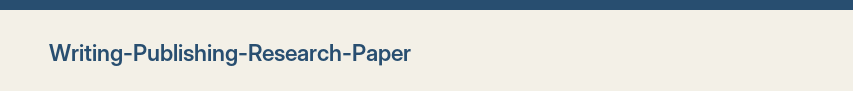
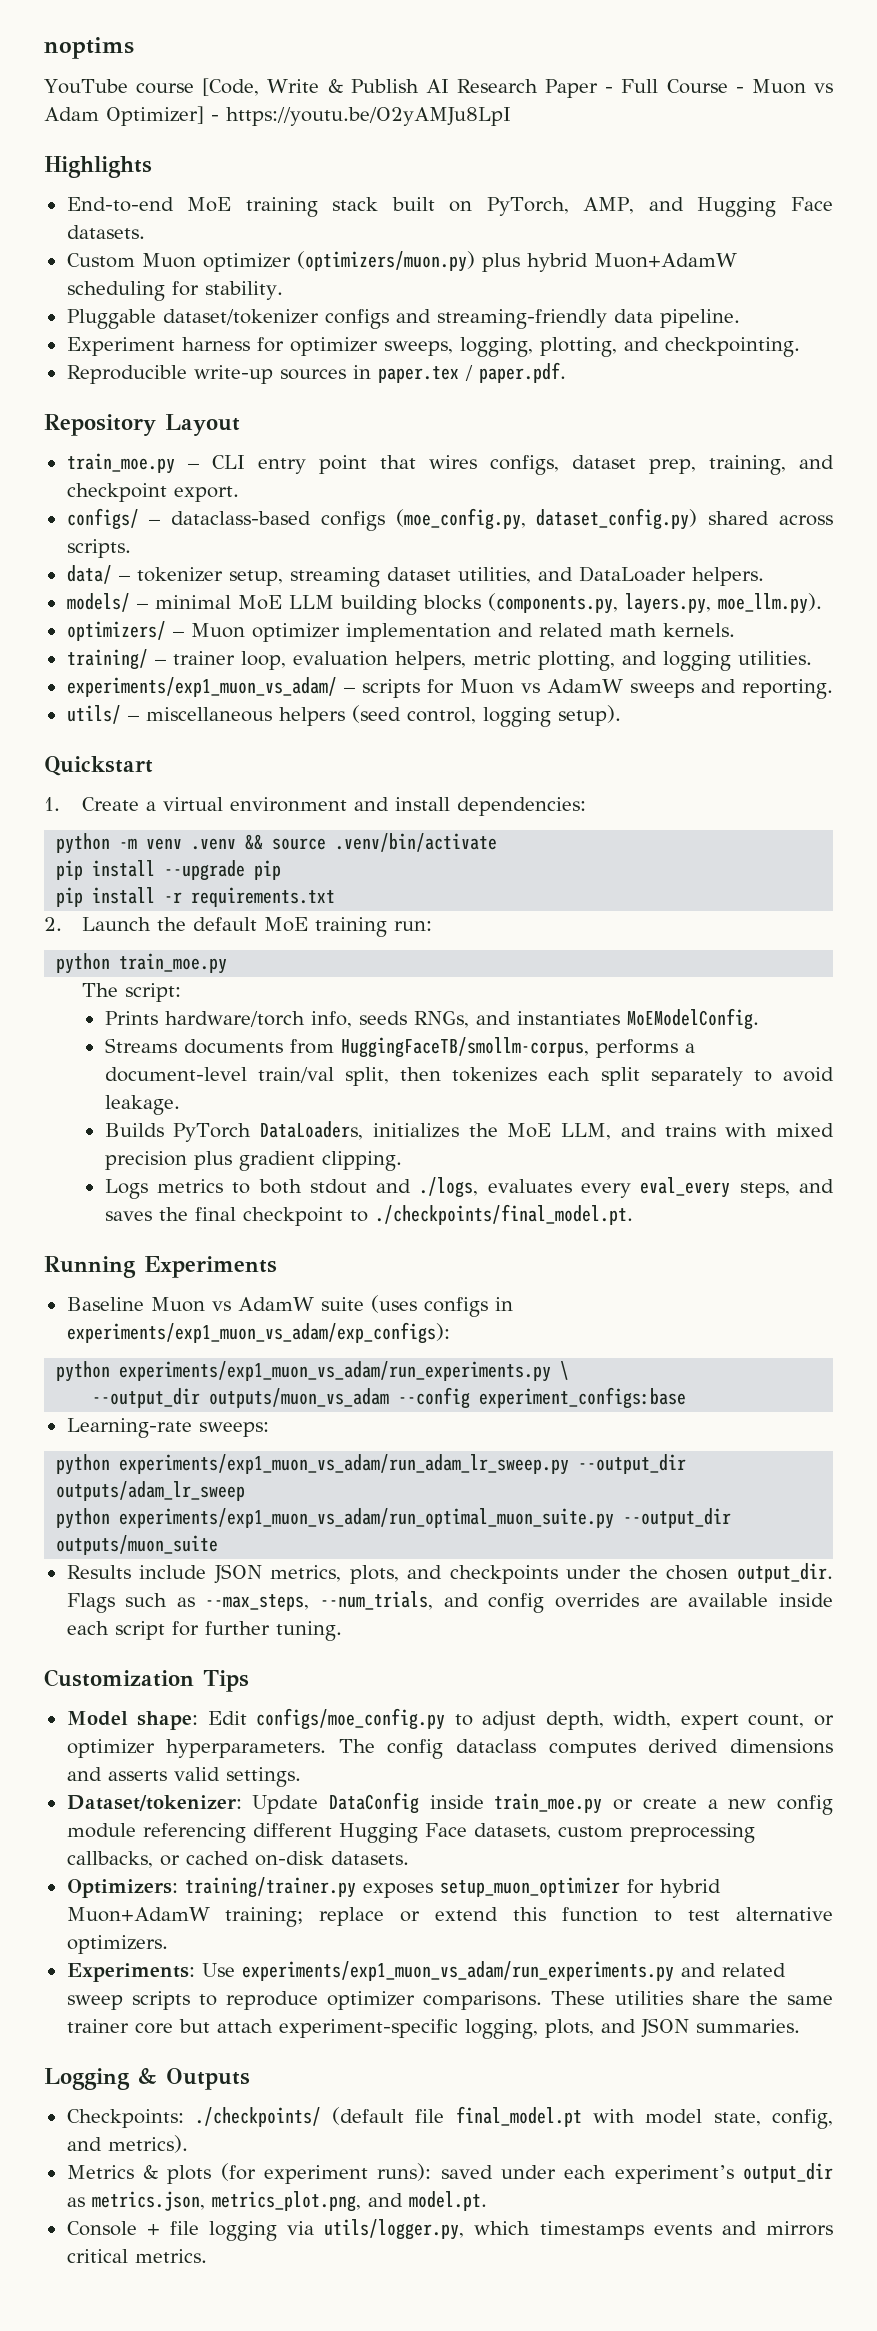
- Writing-Publishing-Research-Paper
+ noptims
+ YouTube course [Code, Write & Publish AI Research Paper - Full Course - Muon vs Adam Optimizer] - https://youtu.be/O2yAMJu8LpI
+ Highlights
+ End-to-end MoE training stack built on PyTorch, AMP, and Hugging Face datasets.
+ Custom Muon optimizer (optimizers/muon.py) plus hybrid Muon+AdamW scheduling for stability.
+ Pluggable dataset/tokenizer configs and streaming-friendly data pipeline.
+ Experiment harness for optimizer sweeps, logging, plotting, and checkpointing.
+ Reproducible write-up sources in paper.tex / paper.pdf.
+ Repository Layout
+ train_moe.py – CLI entry point that wires configs, dataset prep, training, and checkpoint export.
+ configs/ – dataclass-based configs (moe_config.py, dataset_config.py) shared across scripts.
+ data/ – tokenizer setup, streaming dataset utilities, and DataLoader helpers.
+ models/ – minimal MoE LLM building blocks (components.py, layers.py, moe_llm.py).
+ optimizers/ – Muon optimizer implementation and related math kernels.
+ training/ – trainer loop, evaluation helpers, metric plotting, and logging utilities.
+ experiments/exp1_muon_vs_adam/ – scripts for Muon vs AdamW sweeps and reporting.
+ utils/ – miscellaneous helpers (seed control, logging setup).
+ Quickstart
+ 1. Create a virtual environment and install dependencies:
+ python -m venv .venv && source .venv/bin/activate
+ pip install --upgrade pip
+ pip install -r requirements.txt
+ 2. Launch the default MoE training run:
+ python train_moe.py
+ The script:
+ Prints hardware/torch info, seeds RNGs, and instantiates MoEModelConfig.
+ Streams documents from HuggingFaceTB/smollm-corpus, performs a document-level train/val split, then tokenizes each split separately to avoid leakage.
+ Builds PyTorch DataLoaders, initializes the MoE LLM, and trains with mixed precision plus gradient clipping.
+ Logs metrics to both stdout and ./logs, evaluates every eval_every steps, and saves the final checkpoint to ./checkpoints/final_model.pt.
+ Running Experiments
+ Baseline Muon vs AdamW suite (uses configs in experiments/exp1_muon_vs_adam/exp_configs):
+ python experiments/exp1_muon_vs_adam/run_experiments.py \
+ --output_dir outputs/muon_vs_adam --config experiment_configs:base
+ Learning-rate sweeps:
+ python experiments/exp1_muon_vs_adam/run_adam_lr_sweep.py --output_dir outputs/adam_lr_sweep
+ python experiments/exp1_muon_vs_adam/run_optimal_muon_suite.py --output_dir outputs/muon_suite
+ Results include JSON metrics, plots, and checkpoints under the chosen output_dir. Flags such as --max_steps, --num_trials, and config overrides are available inside each script for further tuning.
+ Customization Tips
+ Model shape: Edit configs/moe_config.py to adjust depth, width, expert count, or optimizer hyperparameters. The config dataclass computes derived dimensions and asserts valid settings.
+ Dataset/tokenizer: Update DataConfig inside train_moe.py or create a new config module referencing different Hugging Face datasets, custom preprocessing callbacks, or cached on-disk datasets.
+ Optimizers: training/trainer.py exposes setup_muon_optimizer for hybrid Muon+AdamW training; replace or extend this function to test alternative optimizers.
+ Experiments: Use experiments/exp1_muon_vs_adam/run_experiments.py and related sweep scripts to reproduce optimizer comparisons. These utilities share the same trainer core but attach experiment-specific logging, plots, and JSON summaries.
+ Logging & Outputs
+ Checkpoints: ./checkpoints/ (default file final_model.pt with model state, config, and metrics).
+ Metrics & plots (for experiment runs): saved under each experiment’s output_dir as metrics.json, metrics_plot.png, and model.pt.
+ Console + file logging via utils/logger.py, which timestamps events and mirrors critical metrics.

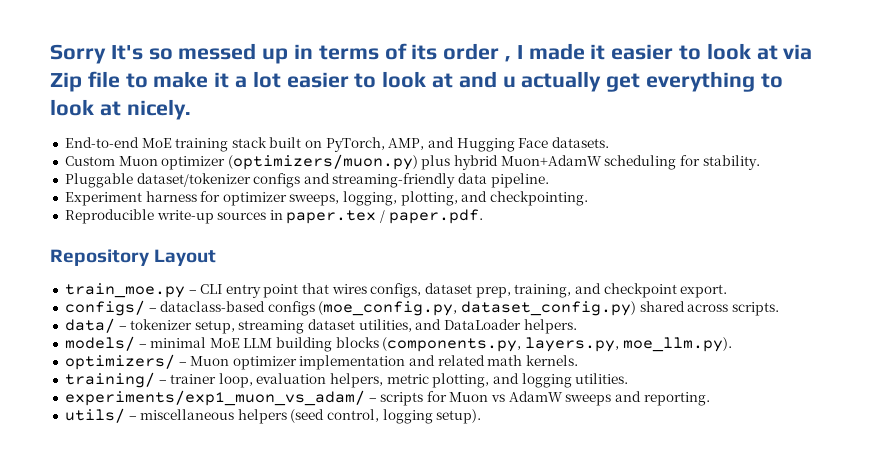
- noptims
- YouTube course [Code, Write & Publish AI Research Paper - Full Course - Muon vs Adam Optimizer] - https://youtu.be/O2yAMJu8LpI
- Highlights
+ Sorry It's so messed up in terms of its order , I made it easier to look at via Zip file to make it a lot easier to look at and u actually get everything to look at nicely.
- Quickstart
- 1. Create a virtual environment and install dependencies:
- python -m venv .venv && source .venv/bin/activate
- pip install --upgrade pip
- pip install -r requirements.txt
- 2. Launch the default MoE training run:
- python train_moe.py
- The script:
- Prints hardware/torch info, seeds RNGs, and instantiates MoEModelConfig.
- Streams documents from HuggingFaceTB/smollm-corpus, performs a document-level train/val split, then tokenizes each split separately to avoid leakage.
- Builds PyTorch DataLoaders, initializes the MoE LLM, and trains with mixed precision plus gradient clipping.
- Logs metrics to both stdout and ./logs, evaluates every eval_every steps, and saves the final checkpoint to ./checkpoints/final_model.pt.
- Running Experiments
- Baseline Muon vs AdamW suite (uses configs in experiments/exp1_muon_vs_adam/exp_configs):
- python experiments/exp1_muon_vs_adam/run_experiments.py \
- --output_dir outputs/muon_vs_adam --config experiment_configs:base
- Learning-rate sweeps:
- python experiments/exp1_muon_vs_adam/run_adam_lr_sweep.py --output_dir outputs/adam_lr_sweep
- python experiments/exp1_muon_vs_adam/run_optimal_muon_suite.py --output_dir outputs/muon_suite
- Results include JSON metrics, plots, and checkpoints under the chosen output_dir. Flags such as --max_steps, --num_trials, and config overrides are available inside each script for further tuning.
- Customization Tips
- Model shape: Edit configs/moe_config.py to adjust depth, width, expert count, or optimizer hyperparameters. The config dataclass computes derived dimensions and asserts valid settings.
- Dataset/tokenizer: Update DataConfig inside train_moe.py or create a new config module referencing different Hugging Face datasets, custom preprocessing callbacks, or cached on-disk datasets.
- Optimizers: training/trainer.py exposes setup_muon_optimizer for hybrid Muon+AdamW training; replace or extend this function to test alternative optimizers.
- Experiments: Use experiments/exp1_muon_vs_adam/run_experiments.py and related sweep scripts to reproduce optimizer comparisons. These utilities share the same trainer core but attach experiment-specific logging, plots, and JSON summaries.
- Logging & Outputs
- Checkpoints: ./checkpoints/ (default file final_model.pt with model state, config, and metrics).
- Metrics & plots (for experiment runs): saved under each experiment’s output_dir as metrics.json, metrics_plot.png, and model.pt.
- Console + file logging via utils/logger.py, which timestamps events and mirrors critical metrics.

